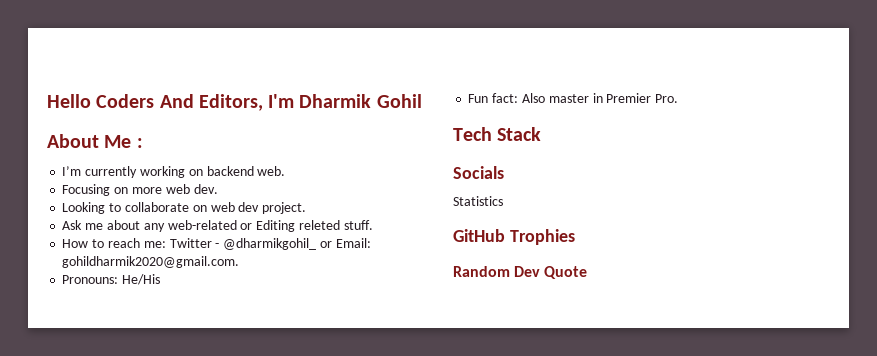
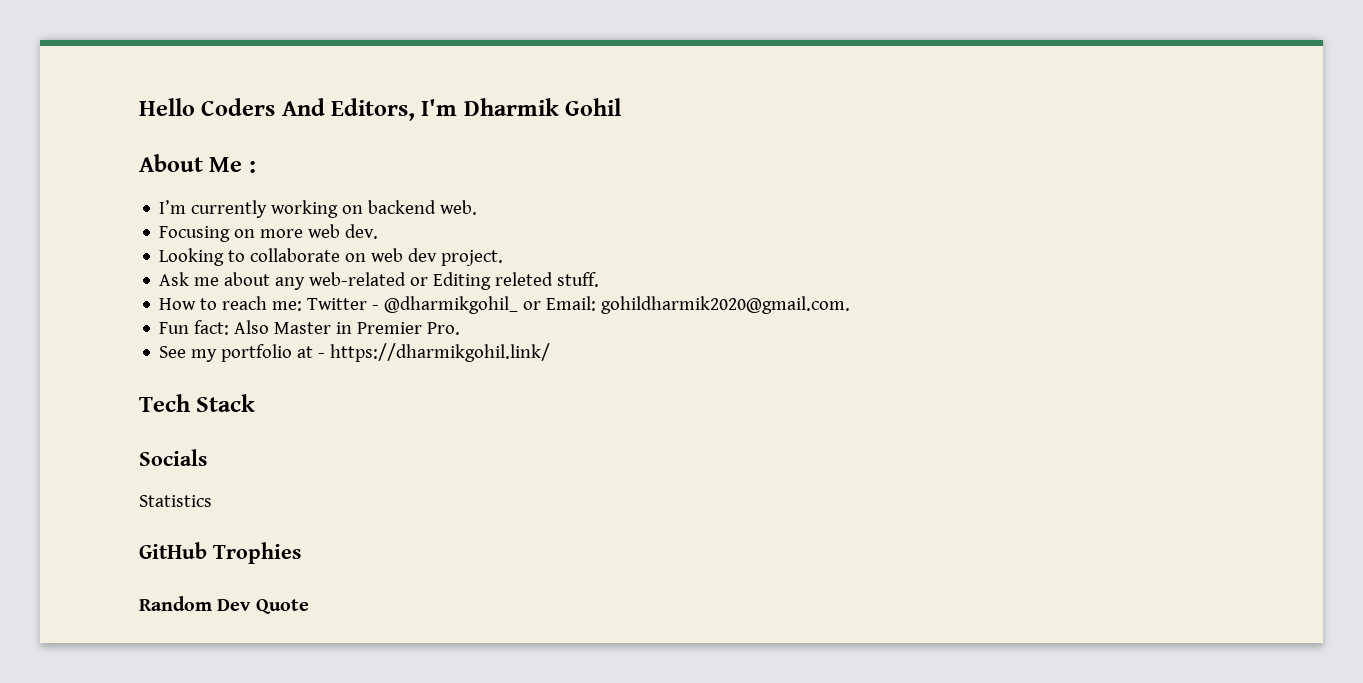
- Pronouns: He/His
- Fun fact: Also master in Premier Pro.
+ Fun fact: Also Master in Premier Pro.
+ See my portfolio at - https://dharmikgohil.link/

